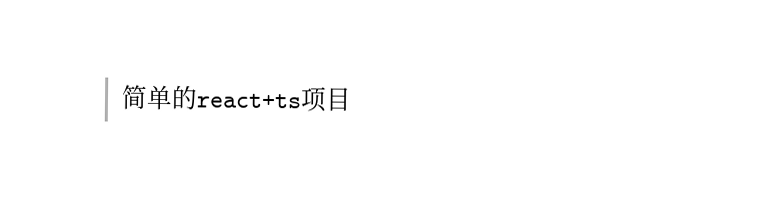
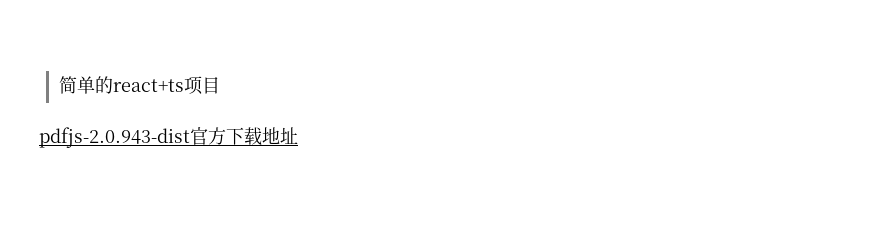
+ pdfjs-2.0.943-dist官方下载地址

